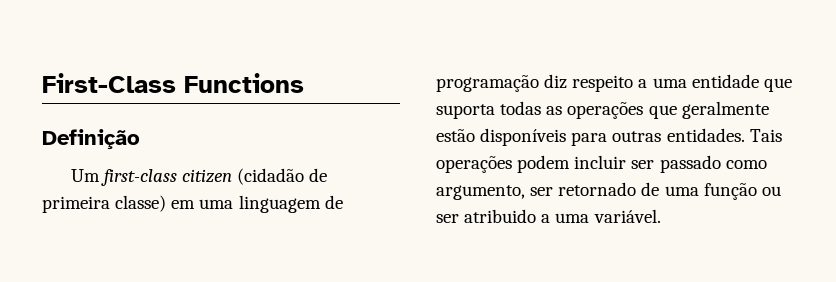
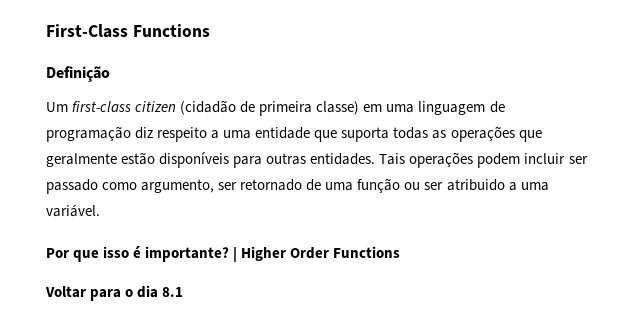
+ Por que isso é importante? | Higher Order Functions
+ Voltar para o dia 8.1

